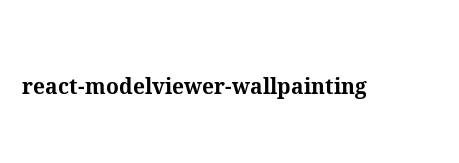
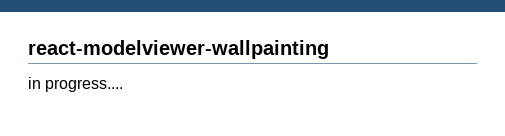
+ in progress....

